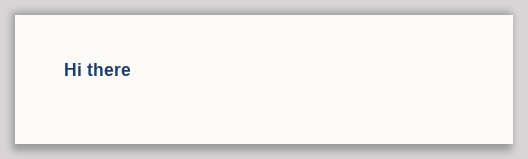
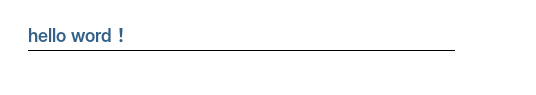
- Hi there
+ hello word！

